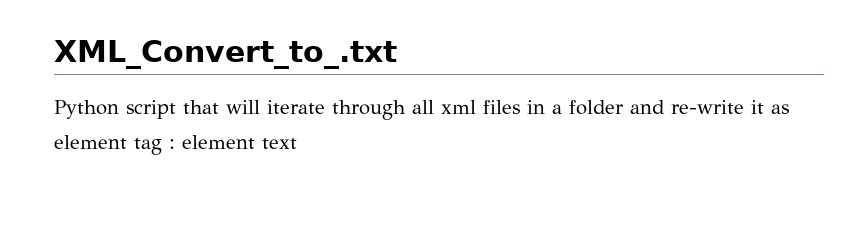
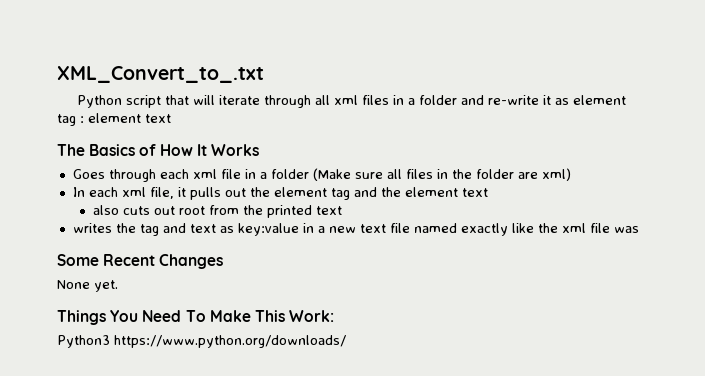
+ The Basics of How It Works
+ Goes through each xml file in a folder (Make sure all files in the folder are xml)
+ In each xml file, it pulls out the element tag and the element text
+ also cuts out root from the printed text
+ writes the tag and text as key:value in a new text file named exactly like the xml file was
+ Some Recent Changes
+ None yet.
+ Things You Need To Make This Work:
+ Python3 https://www.python.org/downloads/

